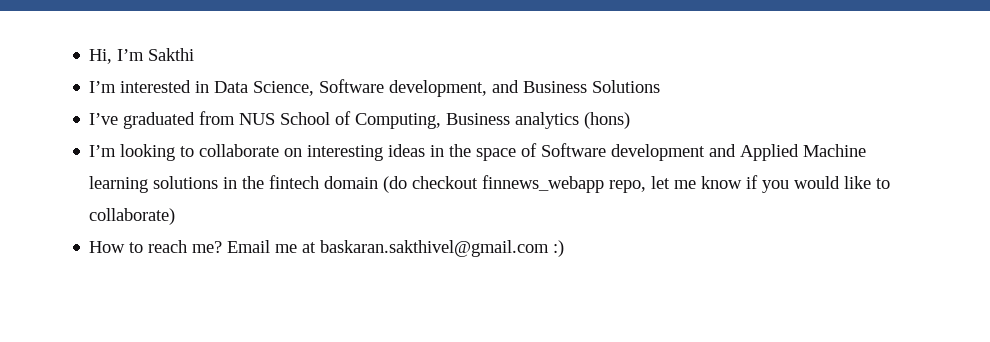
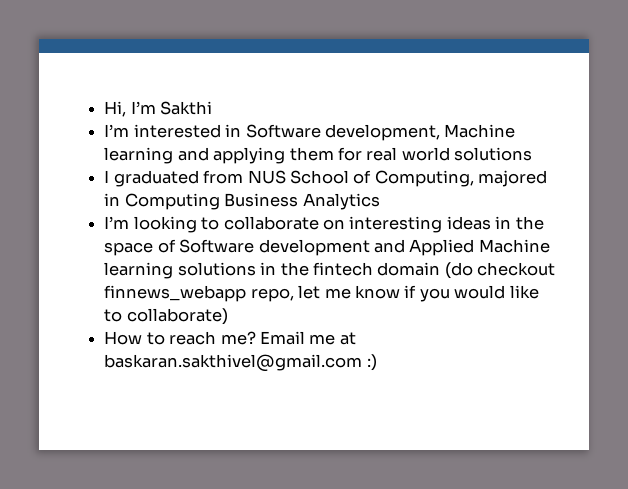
- I’m interested in Data Science, Software development, and Business Solutions
- I’ve graduated from NUS School of Computing, Business analytics (hons)
+ I’m interested in Software development, Machine learning and applying them for real world solutions
+ I graduated from NUS School of Computing, majored in Computing Business Analytics

